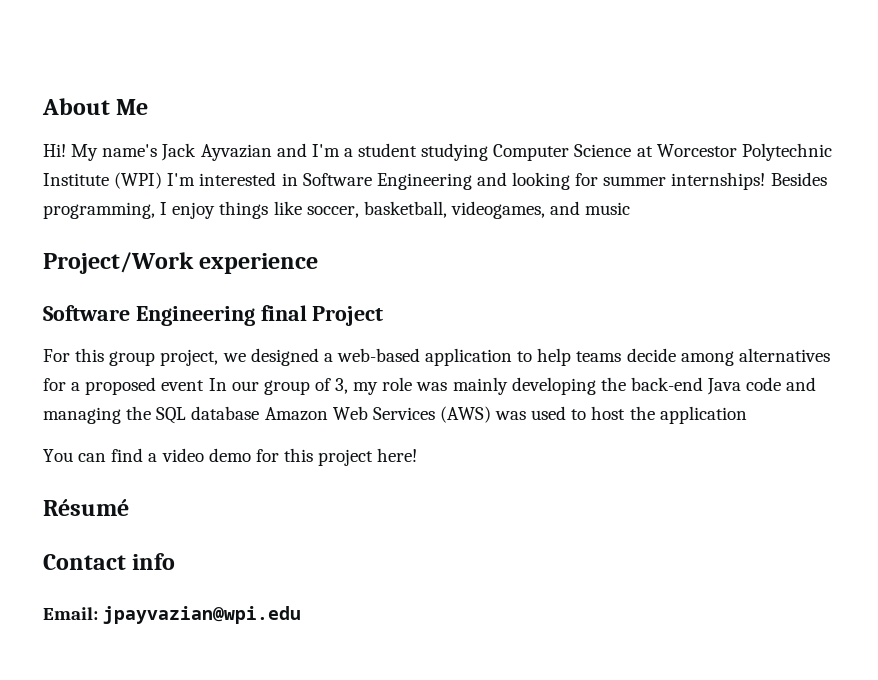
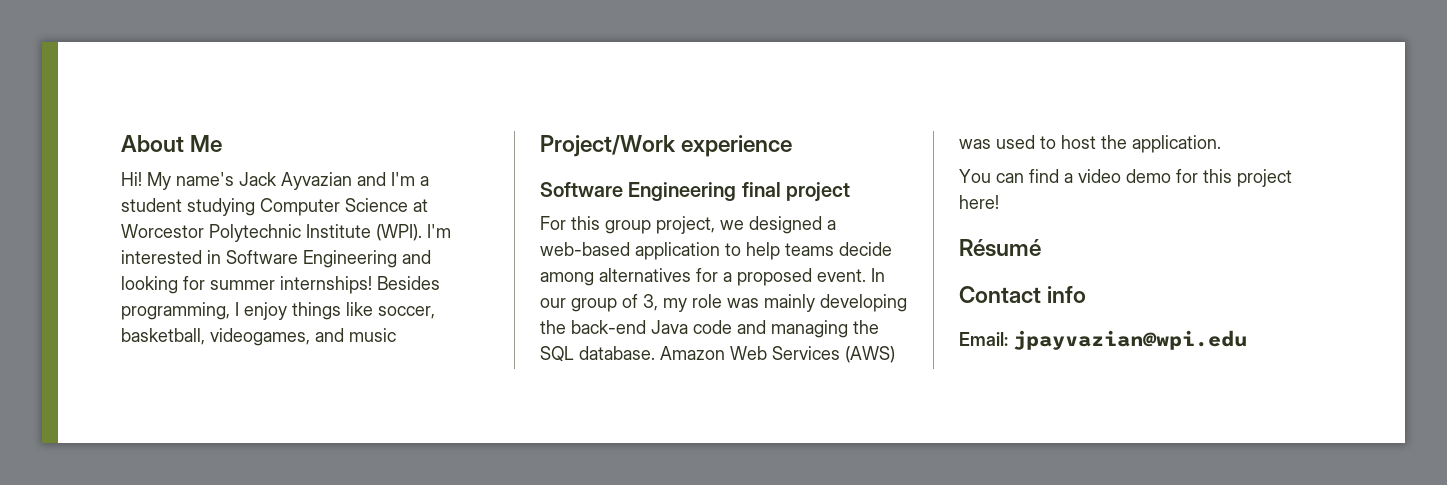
- My name's Jack Ayvazian and I'm a student studying Computer Science at Worcestor Polytechnic Institute (WPI) I'm interested in Software Engineering and looking for summer internships!
+ My name's Jack Ayvazian and I'm a student studying Computer Science at Worcestor Polytechnic Institute (WPI). I'm interested in Software Engineering and looking for summer internships!
- Software Engineering final Project
+ Software Engineering final project
- For this group project, we designed a web-based application to help teams decide among alternatives for a proposed event In our group of 3, my role was mainly developing the back-end Java code and managing the SQL database Amazon Web Services (AWS) was used to host the application
+ For this group project, we designed a web-based application to help teams decide among alternatives for a proposed event. In our group of 3, my role was mainly developing the back-end Java code and managing the SQL database. Amazon Web Services (AWS) was used to host the application.

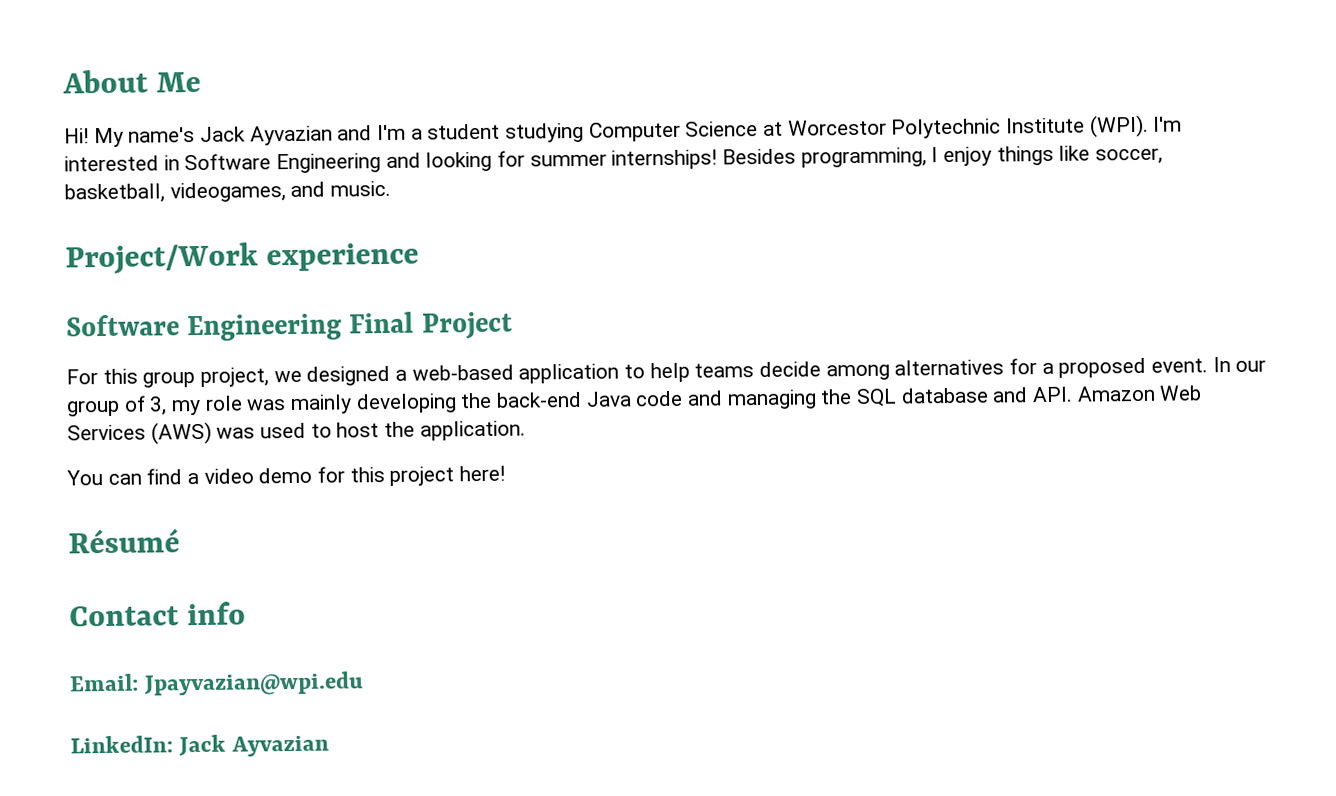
- Besides programming, I enjoy things like soccer, basketball, videogames, and music
+ Besides programming, I enjoy things like soccer, basketball, videogames, and music.
- Software Engineering final project
+ Software Engineering Final Project
- In our group of 3, my role was mainly developing the back-end Java code and managing the SQL database. Amazon Web Services (AWS) was used to host the application.
+ In our group of 3, my role was mainly developing the back-end Java code and managing the SQL database and API. Amazon Web Services (AWS) was used to host the application.
- Email: jpayvazian@wpi.edu
+ Email: Jpayvazian@wpi.edu
+ LinkedIn: Jack Ayvazian

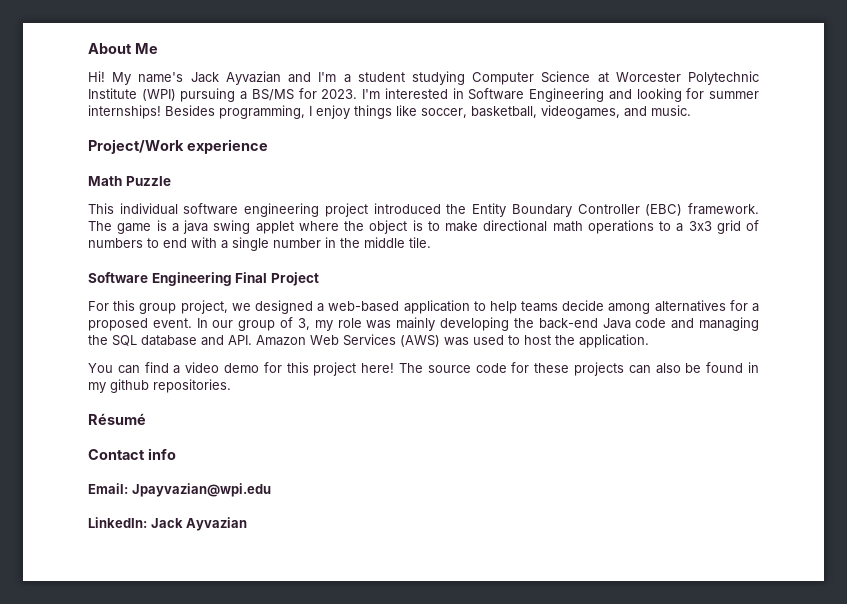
- My name's Jack Ayvazian and I'm a student studying Computer Science at Worcestor Polytechnic Institute (WPI).
+ My name's Jack Ayvazian and I'm a student studying Computer Science at Worcester Polytechnic Institute (WPI) pursuing a BS/MS for 2023.
+ Math Puzzle
+ This individual software engineering project introduced the Entity Boundary Controller (EBC) framework. The game is a java swing applet where the object is to make directional math operations to a 3x3 grid of numbers to end with a single number in the middle tile.
+ The source code for these projects can also be found in my github repositories.

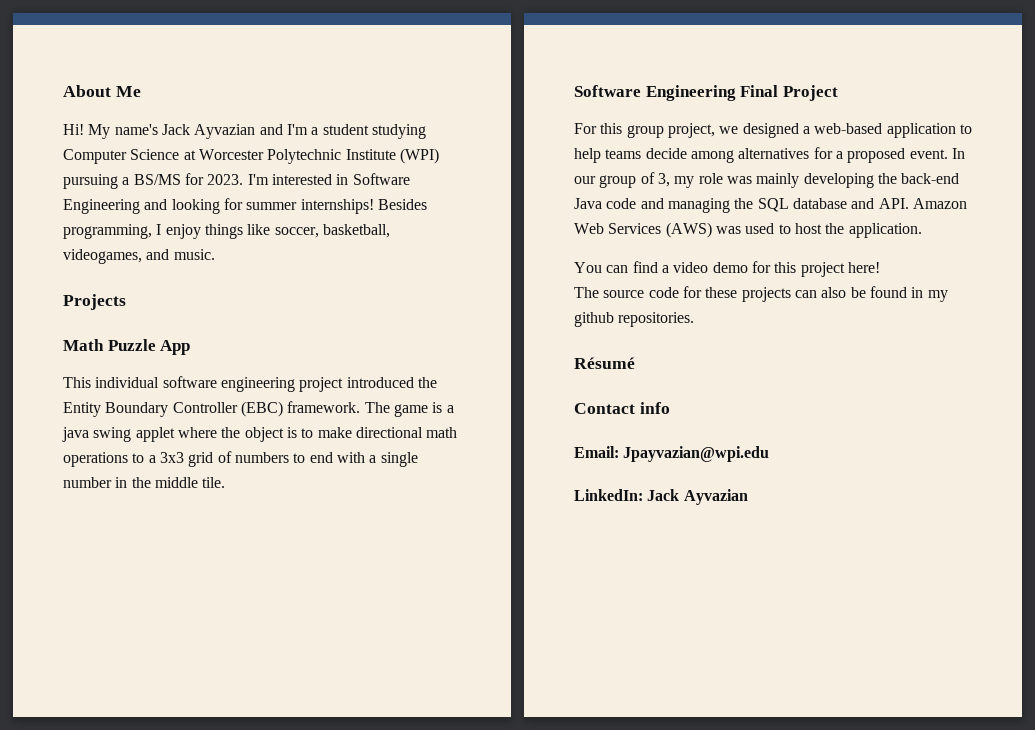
- Project/Work experience
+ Projects
- Math Puzzle
+ Math Puzzle App
- You can find a video demo for this project here! The source code for these projects can also be found in my github repositories.
+ You can find a video demo for this project here!
+ The source code for these projects can also be found in my github repositories.

